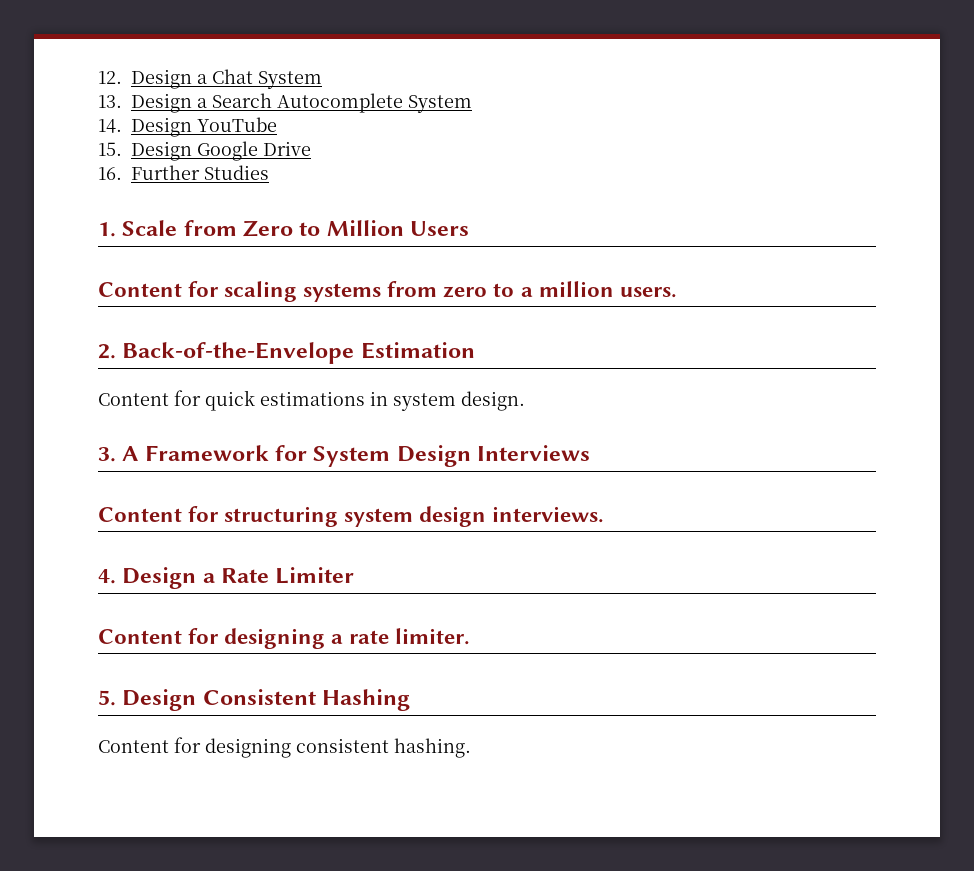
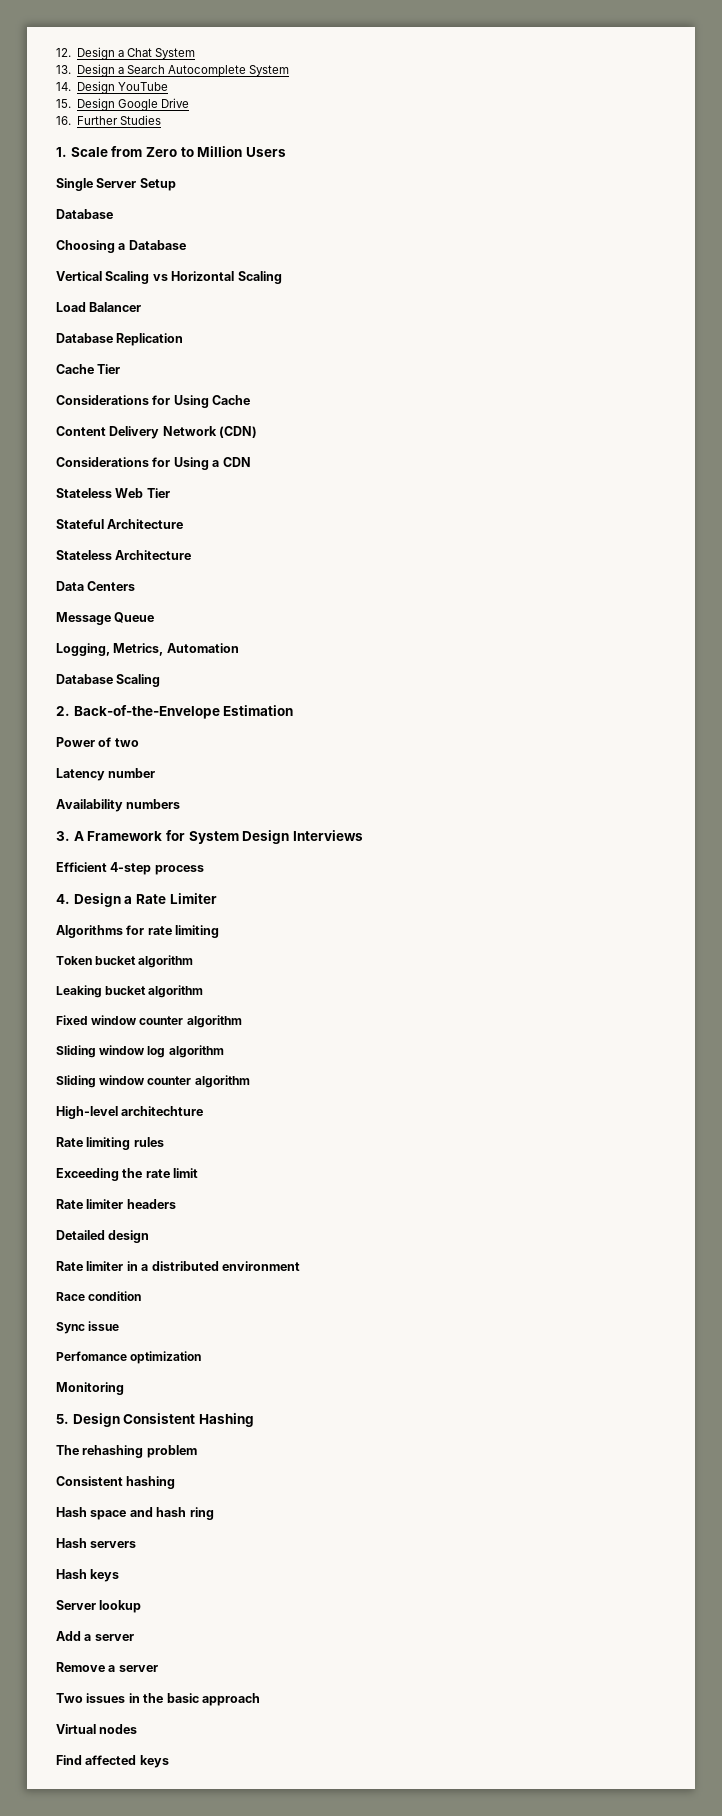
- Content for scaling systems from zero to a million users.
+ Single Server Setup
+ Database
+ Choosing a Database
+ Vertical Scaling vs Horizontal Scaling
+ Load Balancer
+ Database Replication
+ Cache Tier
+ Considerations for Using Cache
+ Content Delivery Network (CDN)
+ Considerations for Using a CDN
+ Stateless Web Tier
+ Stateful Architecture
+ Stateless Architecture
+ Data Centers
+ Message Queue
+ Logging, Metrics, Automation
+ Database Scaling
  2. Back-of-the-Envelope Estimation
- Content for quick estimations in system design.
+ Power of two
+ Latency number
+ Availability numbers
- Content for structuring system design interviews.
+ Efficient 4-step process
- Content for designing a rate limiter.
+ Algorithms for rate limiting
+ Token bucket algorithm
+ Leaking bucket algorithm
+ Fixed window counter algorithm
+ Sliding window log algorithm
+ Sliding window counter algorithm
+ High-level architechture
+ Rate limiting rules
+ Exceeding the rate limit
+ Rate limiter headers
+ Detailed design
+ Rate limiter in a distributed environment
+ Race condition
+ Sync issue
+ Perfomance optimization
+ Monitoring
  5. Design Consistent Hashing
- Content for designing consistent hashing.
+ The rehashing problem
+ Consistent hashing
+ Hash space and hash ring
+ Hash servers
+ Hash keys
+ Server lookup
+ Add a server
+ Remove a server
+ Two issues in the basic approach
+ Virtual nodes
+ Find affected keys

